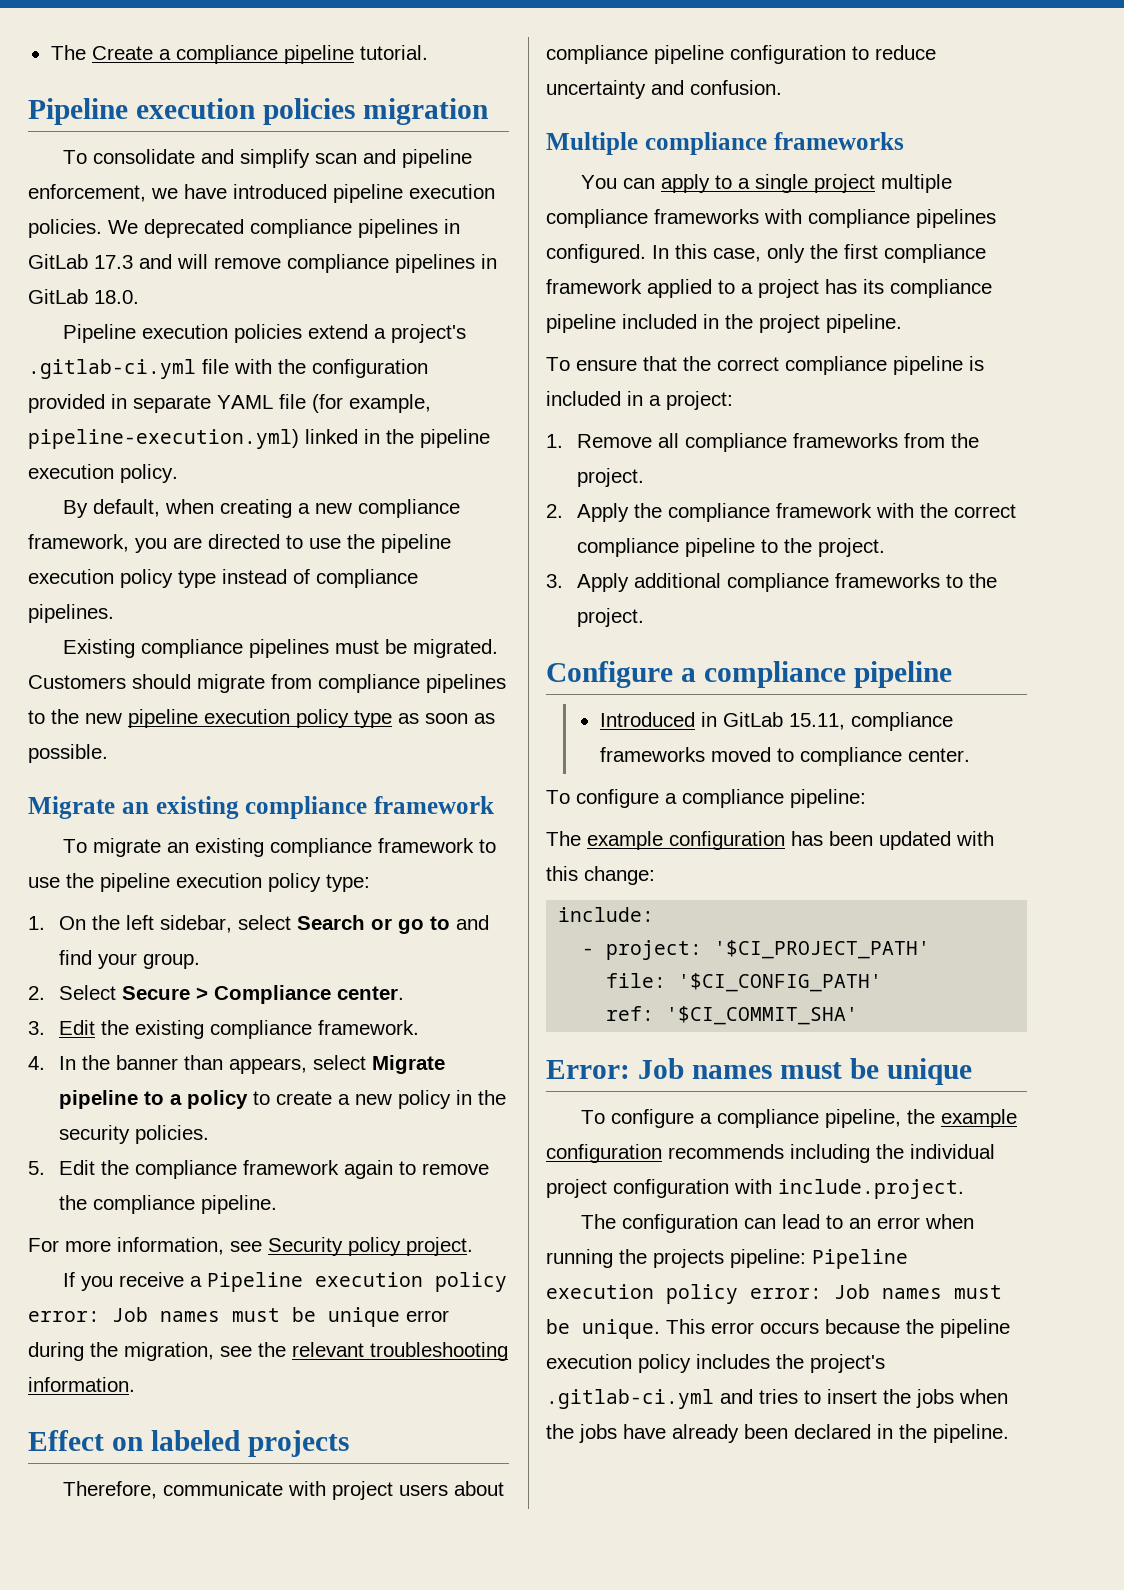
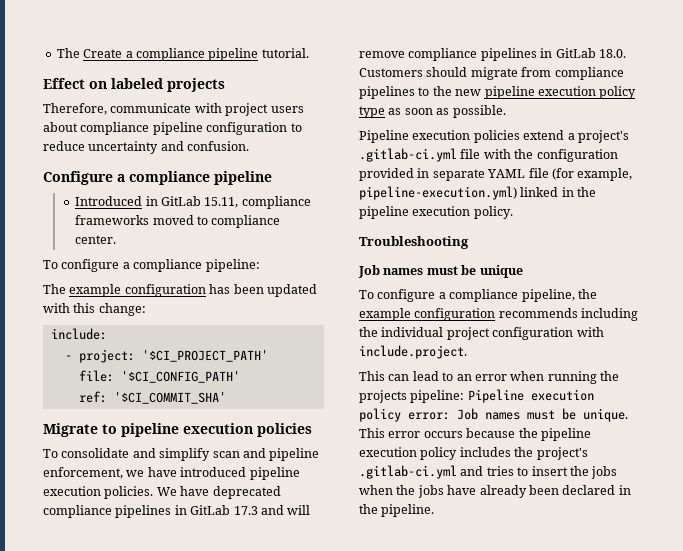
- Pipeline execution policies migration
- To consolidate and simplify scan and pipeline enforcement, we have introduced pipeline execution policies. We deprecated compliance pipelines in GitLab 17.3 and will remove compliance pipelines in GitLab 18.0.
- Pipeline execution policies extend a project's .gitlab-ci.yml file with the configuration provided in separate YAML file (for example, pipeline-execution.yml) linked in the pipeline execution policy.
- By default, when creating a new compliance framework, you are directed to use the pipeline execution policy type instead of compliance pipelines.
- Existing compliance pipelines must be migrated. Customers should migrate from compliance pipelines to the new pipeline execution policy type as soon as possible.
- Migrate an existing compliance framework
- To migrate an existing compliance framework to use the pipeline execution policy type:
- 1. On the left sidebar, select Search or go to and find your group.
- 2. Select Secure > Compliance center.
- 3. Edit the existing compliance framework.
- 4. In the banner than appears, select Migrate pipeline to a policy to create a new policy in the security policies.
- 5. Edit the compliance framework again to remove the compliance pipeline.
- For more information, see Security policy project.
- If you receive a Pipeline execution policy error: Job names must be unique error during the migration, see the relevant troubleshooting information.
- Multiple compliance frameworks
- You can apply to a single project multiple compliance frameworks with compliance pipelines configured. In this case, only the first compliance framework applied to a project has its compliance pipeline included in the project pipeline.
- To ensure that the correct compliance pipeline is included in a project:
- 1. Remove all compliance frameworks from the project.
- 2. Apply the compliance framework with the correct compliance pipeline to the project.
- 3. Apply additional compliance frameworks to the project.
- Error: Job names must be unique
+ Migrate to pipeline execution policies
+ To consolidate and simplify scan and pipeline enforcement, we have introduced pipeline execution policies. We have deprecated compliance pipelines in GitLab 17.3 and will remove compliance pipelines in GitLab 18.0. Customers should migrate from compliance pipelines to the new pipeline execution policy type as soon as possible.
+ Pipeline execution policies extend a project's .gitlab-ci.yml file with the configuration provided in separate YAML file (for example, pipeline-execution.yml) linked in the pipeline execution policy.
+ Troubleshooting
+ Job names must be unique
- The configuration can lead to an error when running the projects pipeline: Pipeline execution policy error: Job names must be unique.
+ This can lead to an error when running the projects pipeline: Pipeline execution policy error: Job names must be unique.

